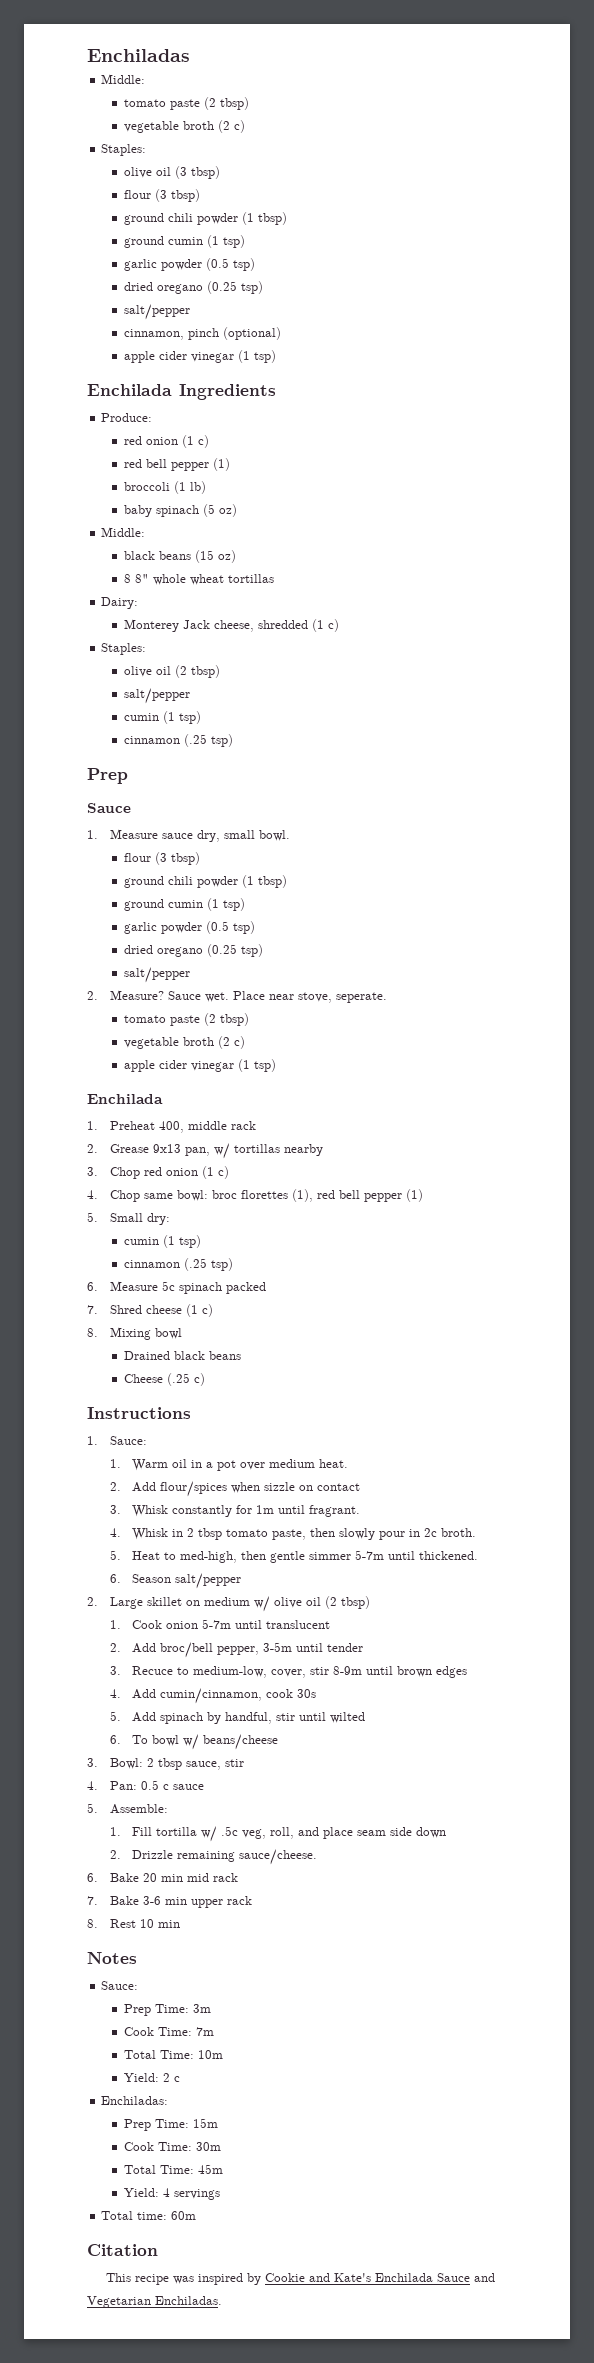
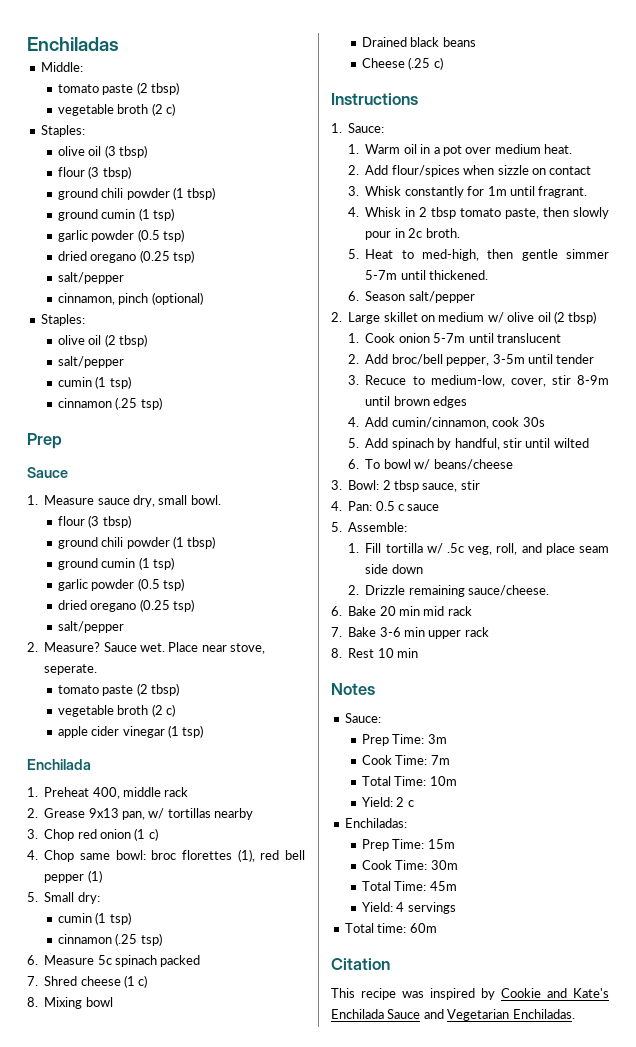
  cinnamon, pinch (optional)
- apple cider vinegar (1 tsp)
- Enchilada Ingredients
- Produce:
- red onion (1 c)
- red bell pepper (1)
- broccoli (1 lb)
- baby spinach (5 oz)
- Middle:
- black beans (15 oz)
- 8 8" whole wheat tortillas
- Dairy:
- Monterey Jack cheese, shredded (1 c)

